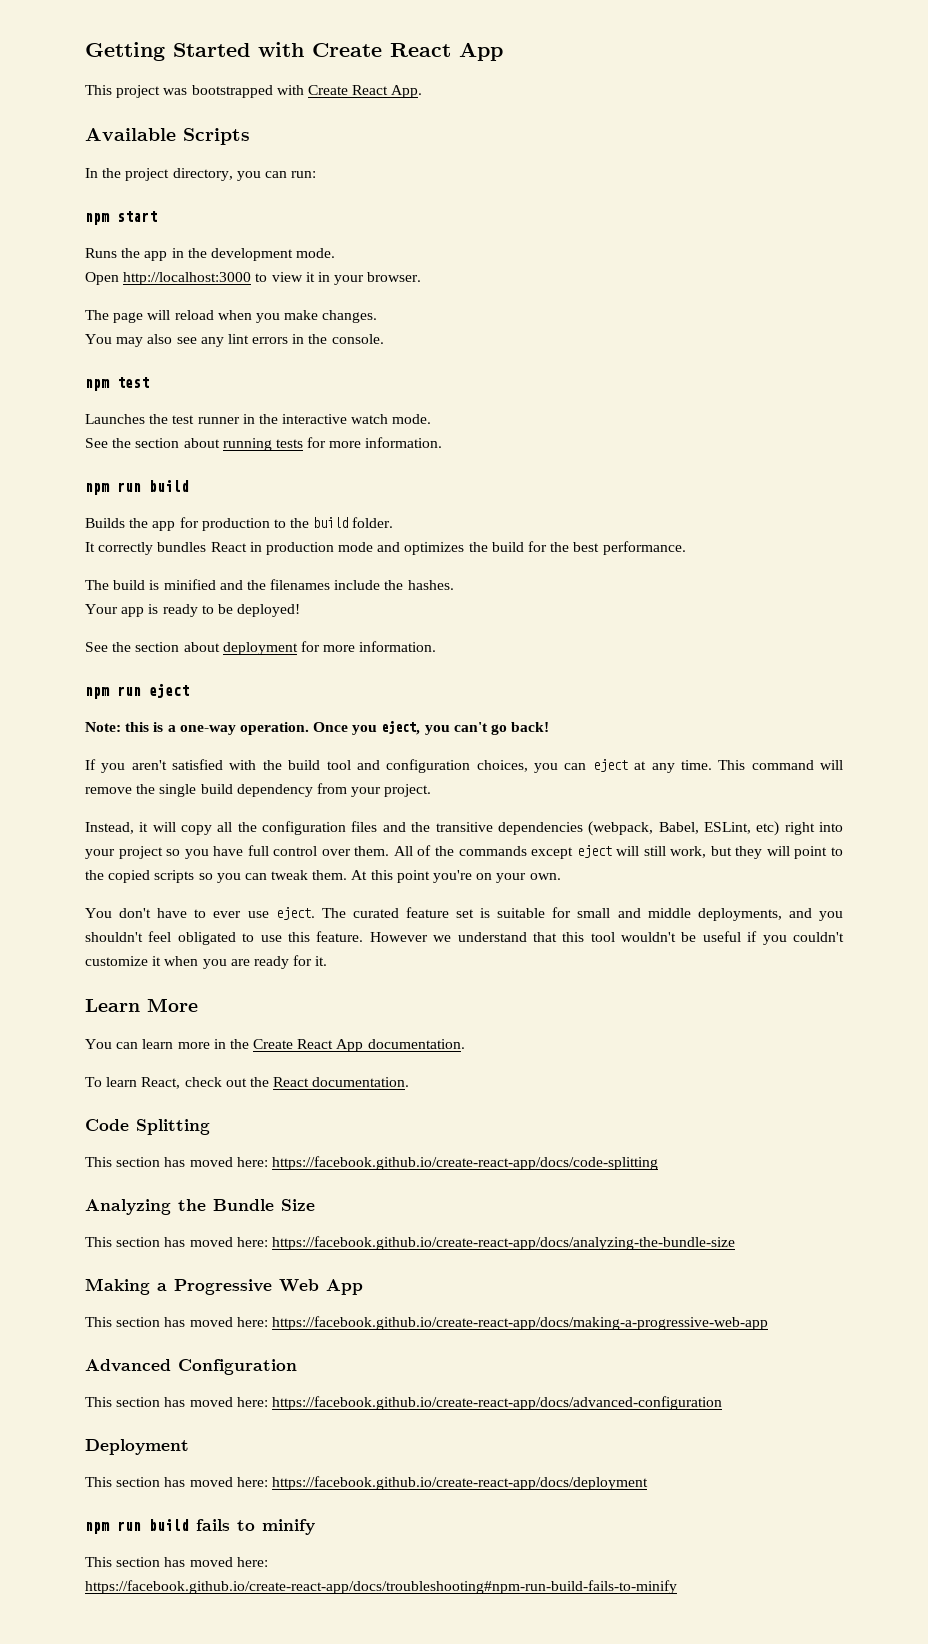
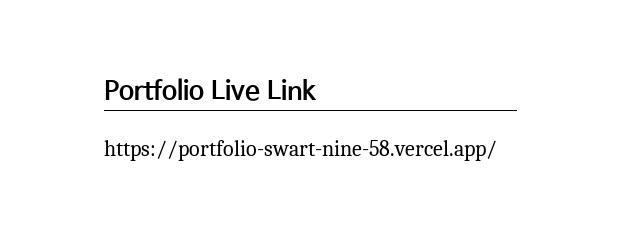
- Getting Started with Create React App
- This project was bootstrapped with Create React App.
- Available Scripts
- In the project directory, you can run:
- npm start
- Runs the app in the development mode.
- Open http://localhost:3000 to view it in your browser.
- The page will reload when you make changes.
- You may also see any lint errors in the console.
- npm test
- Launches the test runner in the interactive watch mode.
- See the section about running tests for more information.
- npm run build
- Builds the app for production to the build folder.
- It correctly bundles React in production mode and optimizes the build for the best performance.
- The build is minified and the filenames include the hashes.
- Your app is ready to be deployed!
- See the section about deployment for more information.
- npm run eject
- Note: this is a one-way operation. Once you eject, you can't go back!
- If you aren't satisfied with the build tool and configuration choices, you can eject at any time. This command will remove the single build dependency from your project.
- Instead, it will copy all the configuration files and the transitive dependencies (webpack, Babel, ESLint, etc) right into your project so you have full control over them. All of the commands except eject will still work, but they will point to the copied scripts so you can tweak them. At this point you're on your own.
- You don't have to ever use eject. The curated feature set is suitable for small and middle deployments, and you shouldn't feel obligated to use this feature. However we understand that this tool wouldn't be useful if you couldn't customize it when you are ready for it.
- Learn More
- You can learn more in the Create React App documentation.
- To learn React, check out the React documentation.
- Code Splitting
- This section has moved here: https://facebook.github.io/create-react-app/docs/code-splitting
- Analyzing the Bundle Size
- This section has moved here: https://facebook.github.io/create-react-app/docs/analyzing-the-bundle-size
- Making a Progressive Web App
- This section has moved here: https://facebook.github.io/create-react-app/docs/making-a-progressive-web-app
- Advanced Configuration
- This section has moved here: https://facebook.github.io/create-react-app/docs/advanced-configuration
- Deployment
- This section has moved here: https://facebook.github.io/create-react-app/docs/deployment
- npm run build fails to minify
- This section has moved here: https://facebook.github.io/create-react-app/docs/troubleshooting#npm-run-build-fails-to-minify
+ Portfolio Live Link
+ https://portfolio-swart-nine-58.vercel.app/

